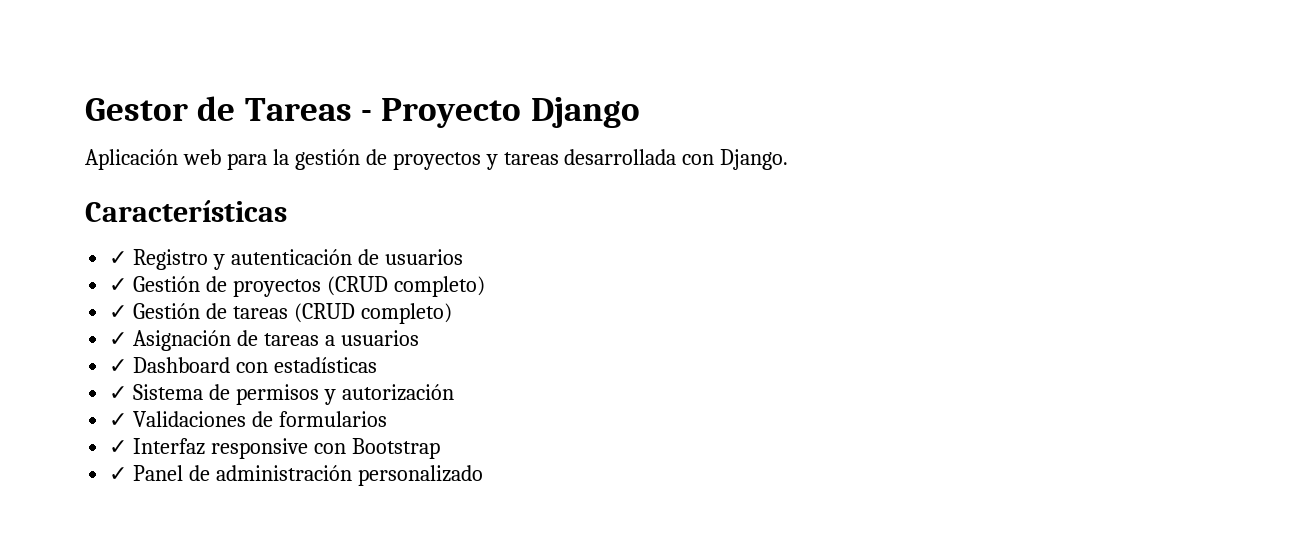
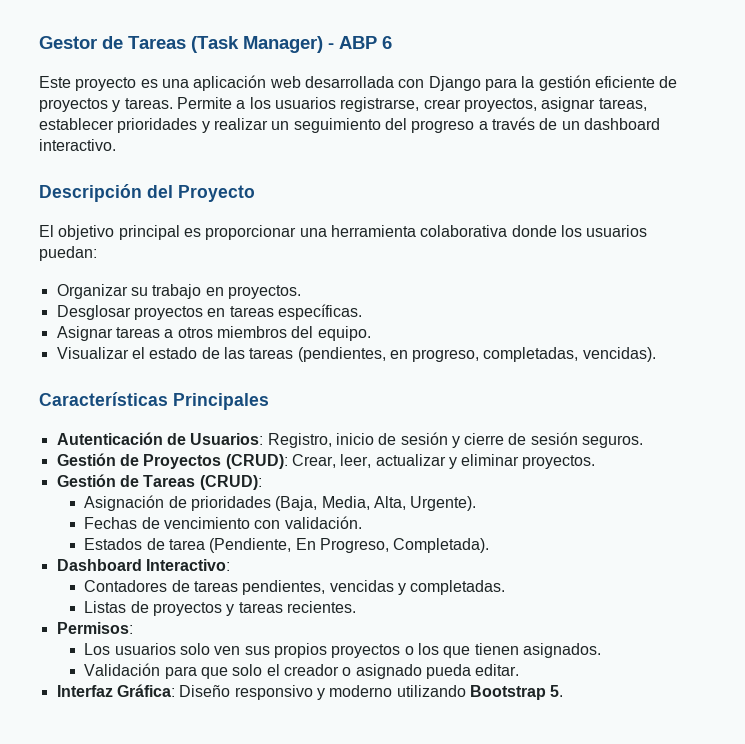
- Gestor de Tareas - Proyecto Django
- Aplicación web para la gestión de proyectos y tareas desarrollada con Django.
- Características
- ✓ Registro y autenticación de usuarios
- ✓ Gestión de proyectos (CRUD completo)
- ✓ Gestión de tareas (CRUD completo)
- ✓ Asignación de tareas a usuarios
- ✓ Dashboard con estadísticas
- ✓ Sistema de permisos y autorización
- ✓ Validaciones de formularios
- ✓ Interfaz responsive con Bootstrap
- ✓ Panel de administración personalizado
+ Gestor de Tareas (Task Manager) - ABP 6
+ Este proyecto es una aplicación web desarrollada con Django para la gestión eficiente de proyectos y tareas. Permite a los usuarios registrarse, crear proyectos, asignar tareas, establecer prioridades y realizar un seguimiento del progreso a través de un dashboard interactivo.
+ Descripción del Proyecto
+ El objetivo principal es proporcionar una herramienta colaborativa donde los usuarios puedan:
+ Organizar su trabajo en proyectos.
+ Desglosar proyectos en tareas específicas.
+ Asignar tareas a otros miembros del equipo.
+ Visualizar el estado de las tareas (pendientes, en progreso, completadas, vencidas).
+ Características Principales
+ Autenticación de Usuarios: Registro, inicio de sesión y cierre de sesión seguros.
+ Gestión de Proyectos (CRUD): Crear, leer, actualizar y eliminar proyectos.
+ Gestión de Tareas (CRUD):
+ Asignación de prioridades (Baja, Media, Alta, Urgente).
+ Fechas de vencimiento con validación.
+ Estados de tarea (Pendiente, En Progreso, Completada).
+ Dashboard Interactivo:
+ Contadores de tareas pendientes, vencidas y completadas.
+ Listas de proyectos y tareas recientes.
+ Permisos:
+ Los usuarios solo ven sus propios proyectos o los que tienen asignados.
+ Validación para que solo el creador o asignado pueda editar.
+ Interfaz Gráfica: Diseño responsivo y moderno utilizando Bootstrap 5.

